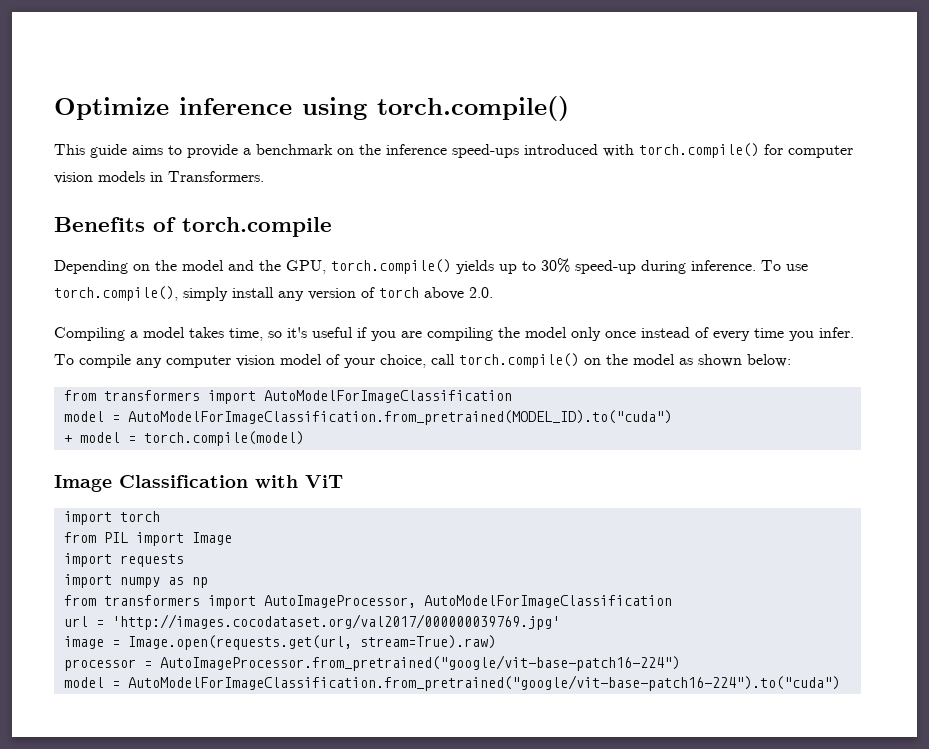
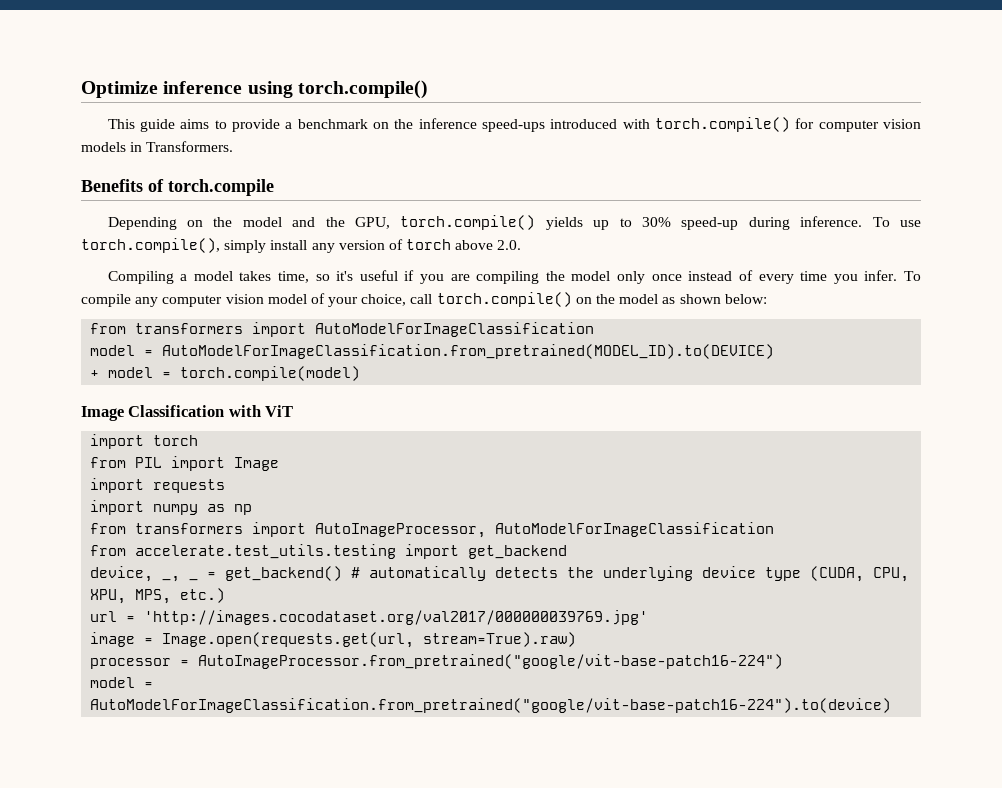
- model = AutoModelForImageClassification.from_pretrained(MODEL_ID).to("cuda")
+ model = AutoModelForImageClassification.from_pretrained(MODEL_ID).to(DEVICE)
+ from accelerate.test_utils.testing import get_backend
+ device, _, _ = get_backend() # automatically detects the underlying device type (CUDA, CPU, XPU, MPS, etc.)
- model = AutoModelForImageClassification.from_pretrained("google/vit-base-patch16-224").to("cuda")
+ model = AutoModelForImageClassification.from_pretrained("google/vit-base-patch16-224").to(device)

